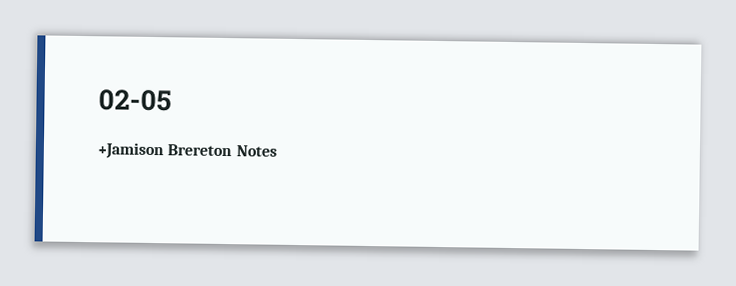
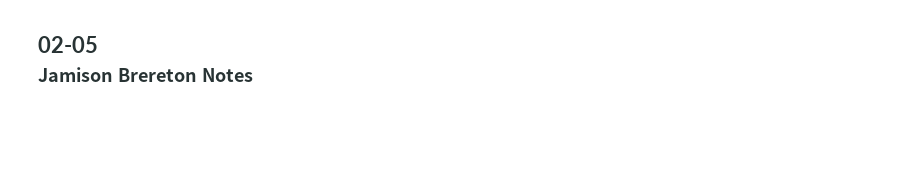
- +Jamison Brereton Notes
+ Jamison Brereton Notes

